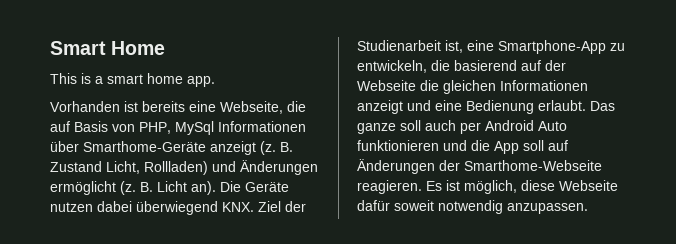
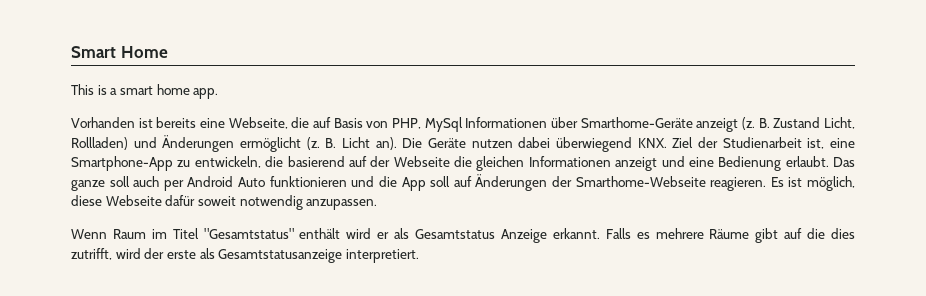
+ Wenn Raum im Titel "Gesamtstatus" enthält wird er als Gesamtstatus Anzeige erkannt. Falls es mehrere Räume gibt auf die dies zutrifft, wird der erste als Gesamtstatusanzeige interpretiert.

